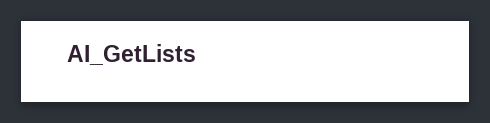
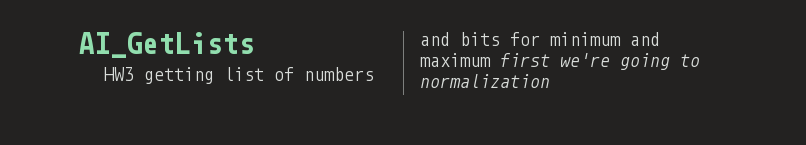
+ HW3 getting list of numbers and bits for minimum and maximum first we're going to normalization

